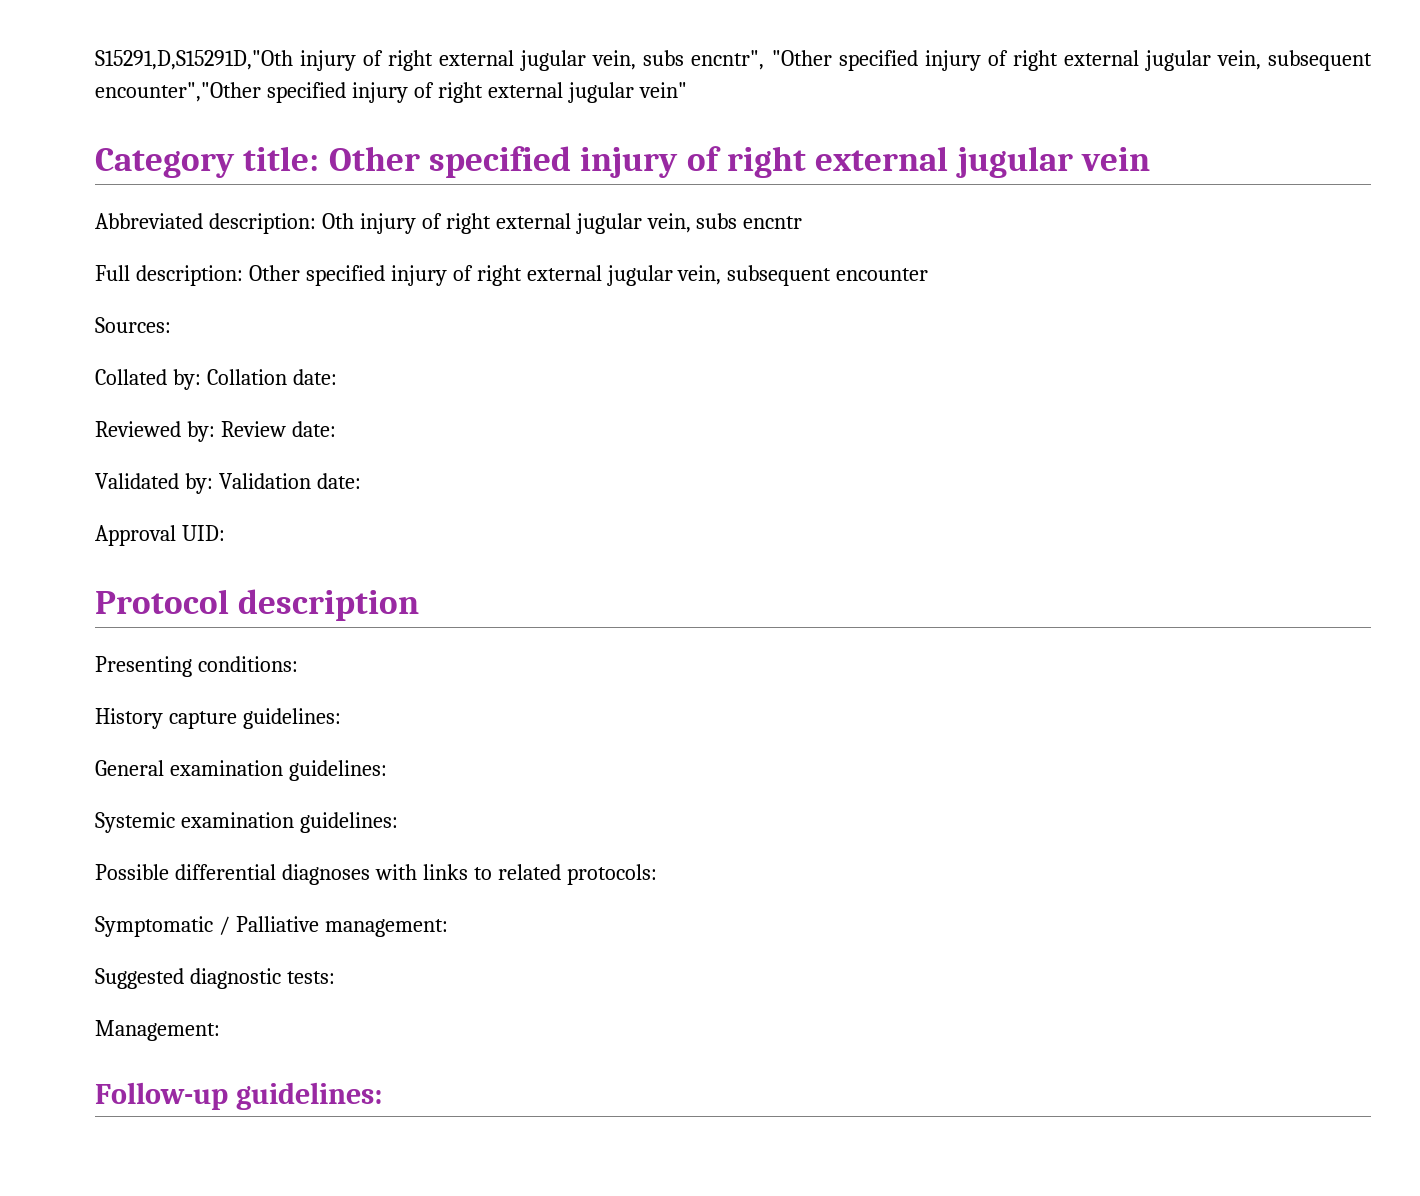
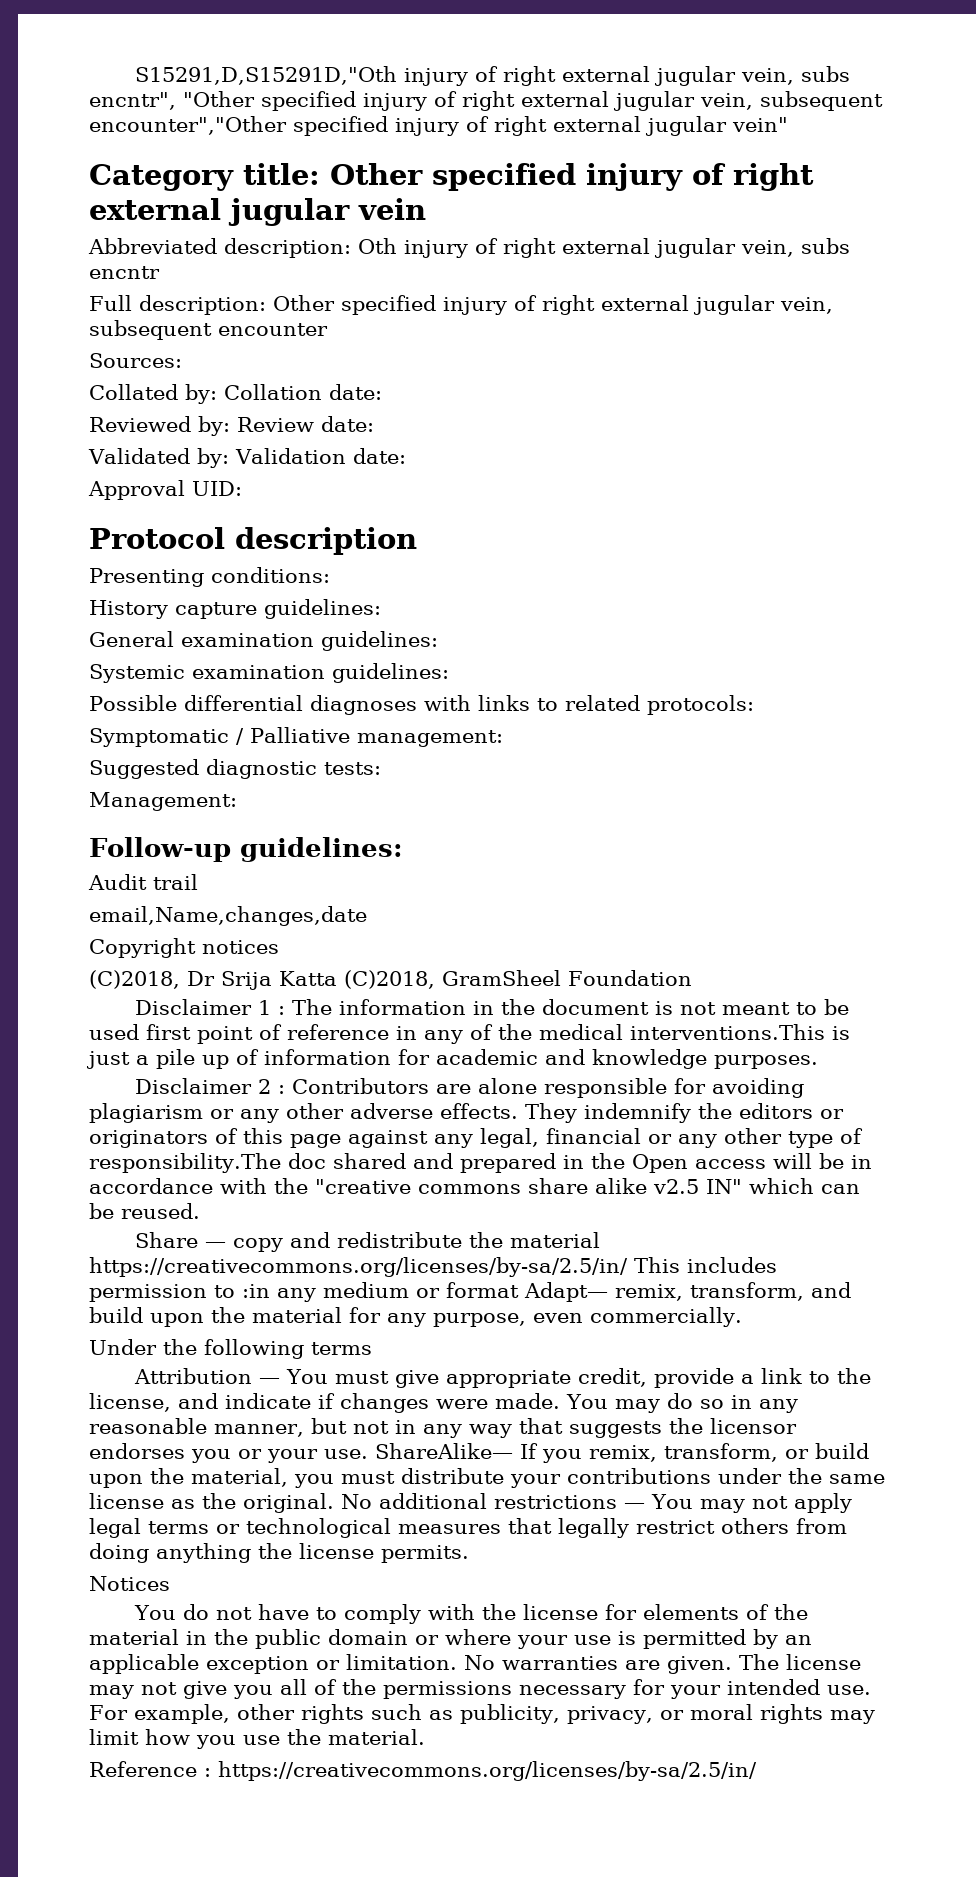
+ Audit trail
+ email,Name,changes,date
+ Copyright notices
+ (C)2018, Dr Srija Katta (C)2018, GramSheel Foundation
+ Disclaimer 1 : The information in the document is not meant to be used first point of reference in any of the medical interventions.This is just a pile up of information for academic and knowledge purposes.
+ Disclaimer 2 : Contributors are alone responsible for avoiding plagiarism or any other adverse effects. They indemnify the editors or originators of this page against any legal, financial or any other type of responsibility.The doc shared and prepared in the Open access will be in accordance with the "creative commons share alike v2.5 IN" which can be reused.
+ Share — copy and redistribute the material https://creativecommons.org/licenses/by-sa/2.5/in/ This includes permission to :in any medium or format Adapt— remix, transform, and build upon the material for any purpose, even commercially.
+ Under the following terms
+ Attribution — You must give appropriate credit, provide a link to the license, and indicate if changes were made. You may do so in any reasonable manner, but not in any way that suggests the licensor endorses you or your use. ShareAlike— If you remix, transform, or build upon the material, you must distribute your contributions under the same license as the original. No additional restrictions — You may not apply legal terms or technological measures that legally restrict others from doing anything the license permits.
+ Notices
+ You do not have to comply with the license for elements of the material in the public domain or where your use is permitted by an applicable exception or limitation. No warranties are given. The license may not give you all of the permissions necessary for your intended use. For example, other rights such as publicity, privacy, or moral rights may limit how you use the material.
+ Reference : https://creativecommons.org/licenses/by-sa/2.5/in/

